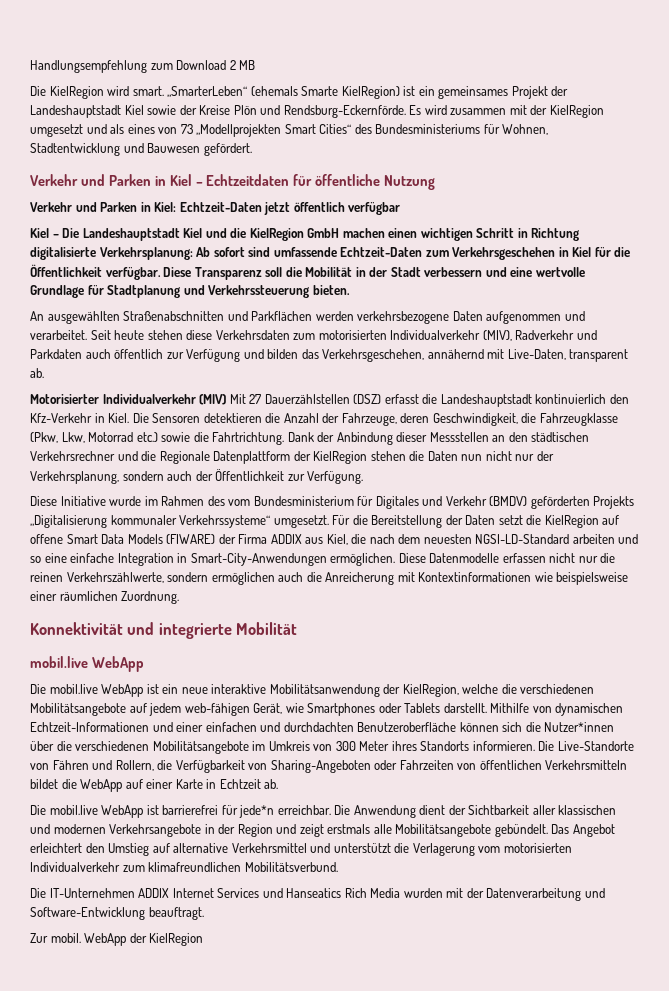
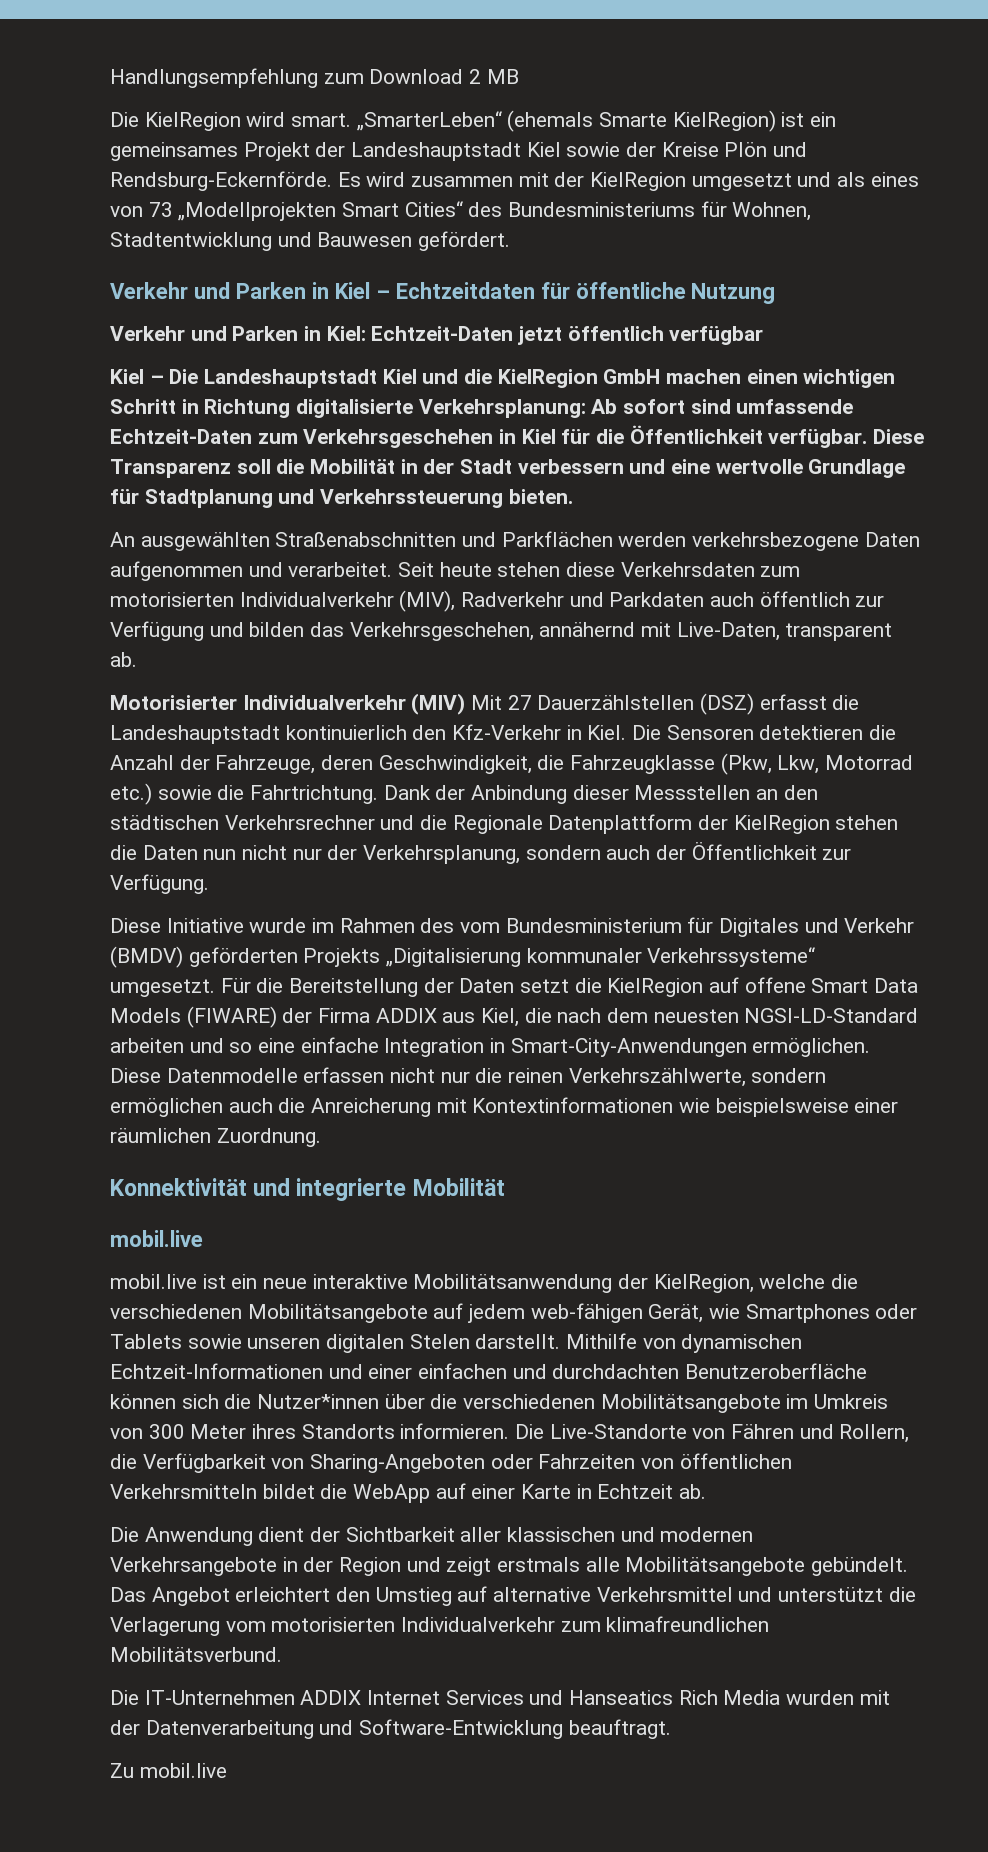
  Konnektivität und integrierte Mobilität
- mobil.live WebApp
- Die mobil.live WebApp ist ein neue interaktive Mobilitätsanwendung der KielRegion, welche die verschiedenen Mobilitätsangebote auf jedem web-fähigen Gerät, wie Smartphones oder Tablets darstellt.
+ mobil.live
+ mobil.live ist ein neue interaktive Mobilitätsanwendung der KielRegion, welche die verschiedenen Mobilitätsangebote auf jedem web-fähigen Gerät, wie Smartphones oder Tablets sowie unseren digitalen Stelen darstellt.
- Die mobil.live WebApp ist barrierefrei für jede*n erreichbar. Die Anwendung dient der Sichtbarkeit aller klassischen und modernen Verkehrsangebote in der Region und zeigt erstmals alle Mobilitätsangebote gebündelt.
+ Die Anwendung dient der Sichtbarkeit aller klassischen und modernen Verkehrsangebote in der Region und zeigt erstmals alle Mobilitätsangebote gebündelt.
- Zur mobil. WebApp der KielRegion
+ Zu mobil.live

